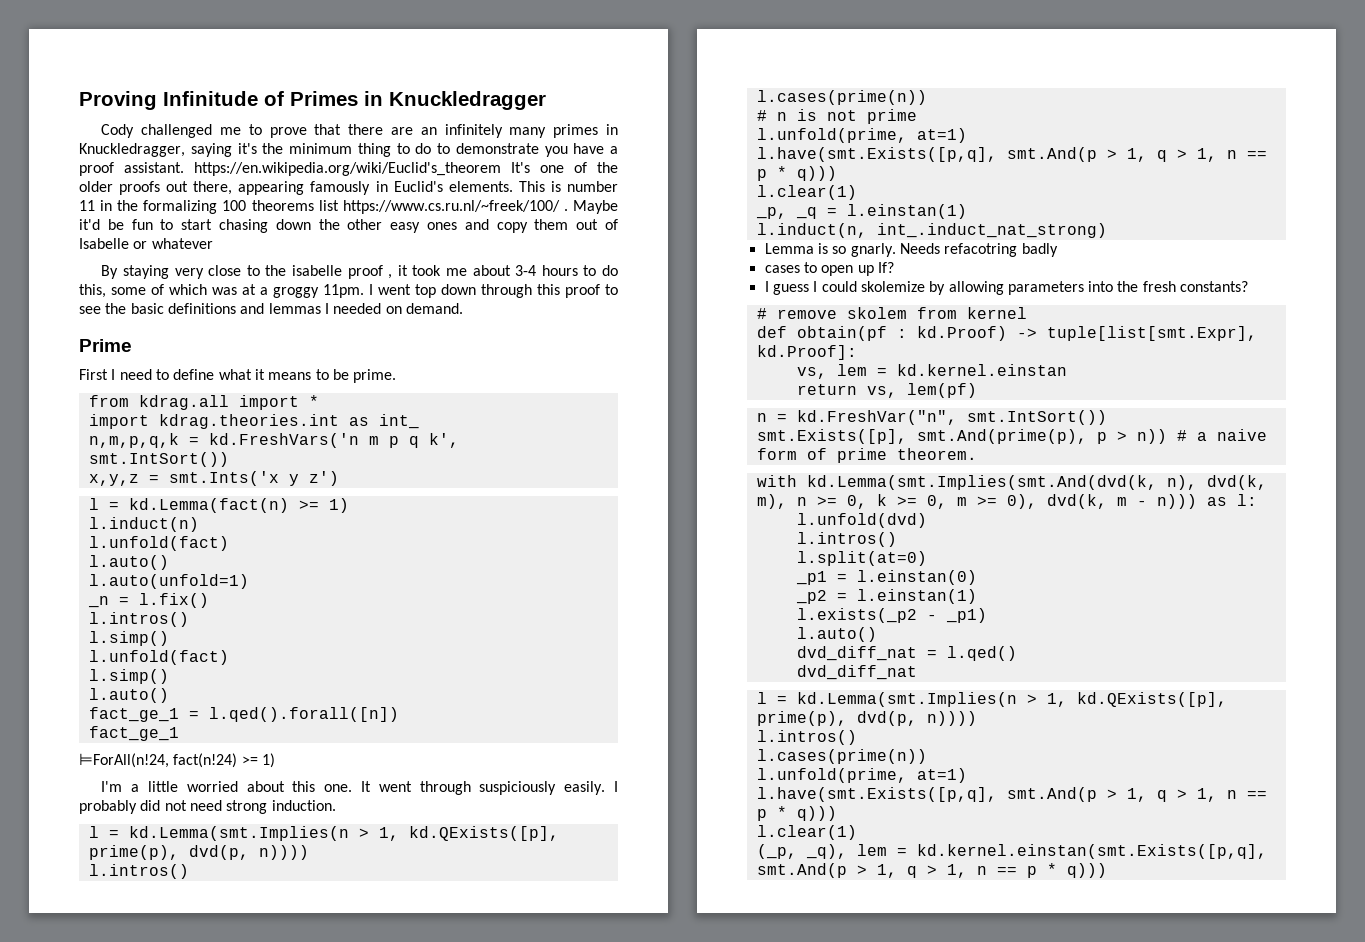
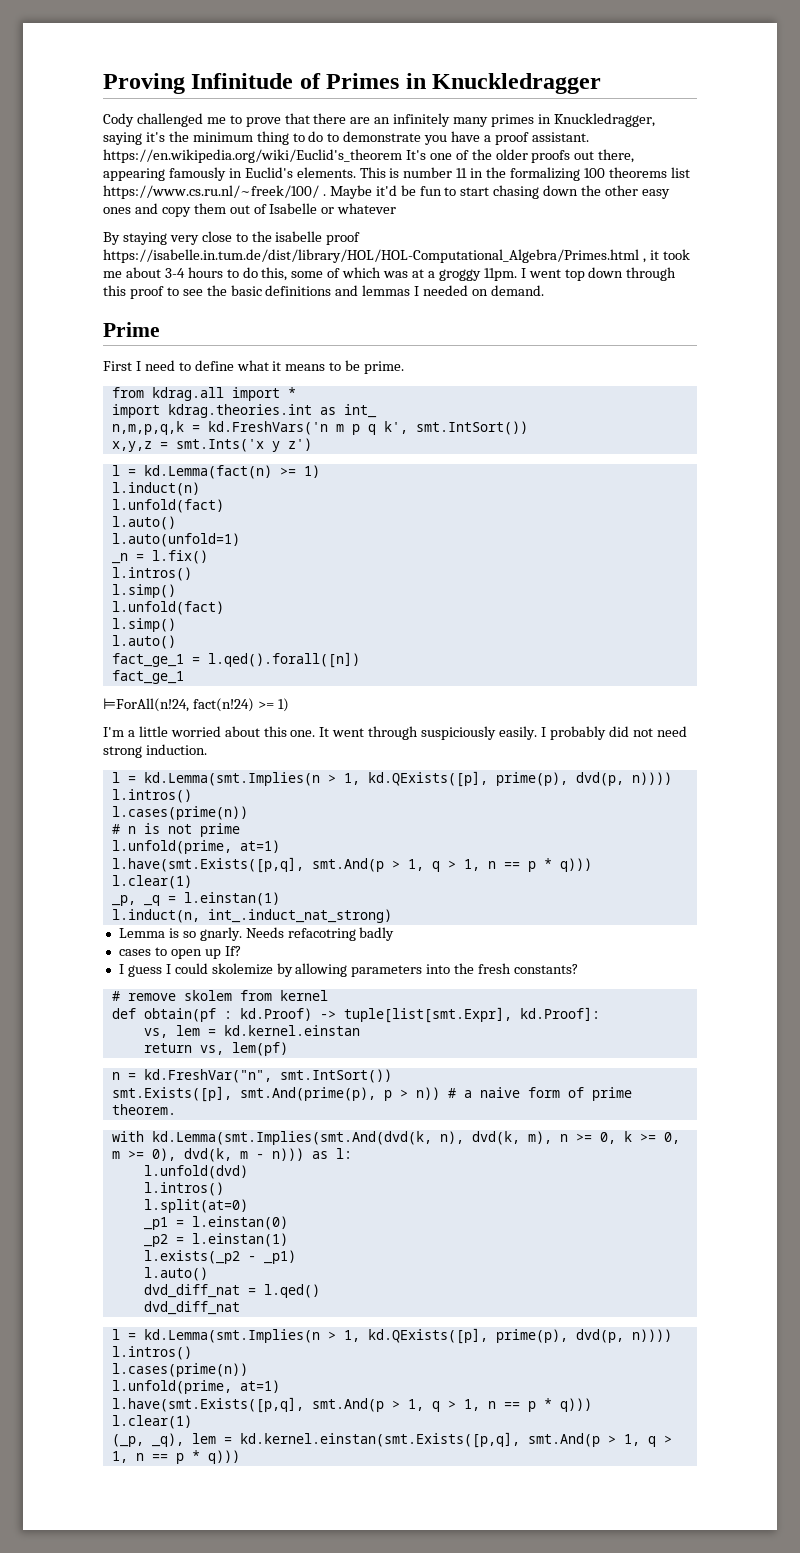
- By staying very close to the isabelle proof , it took me about 3-4 hours to do this, some of which was at a groggy 11pm.
+ By staying very close to the isabelle proof https://isabelle.in.tum.de/dist/library/HOL/HOL-Computational_Algebra/Primes.html , it took me about 3-4 hours to do this, some of which was at a groggy 11pm.

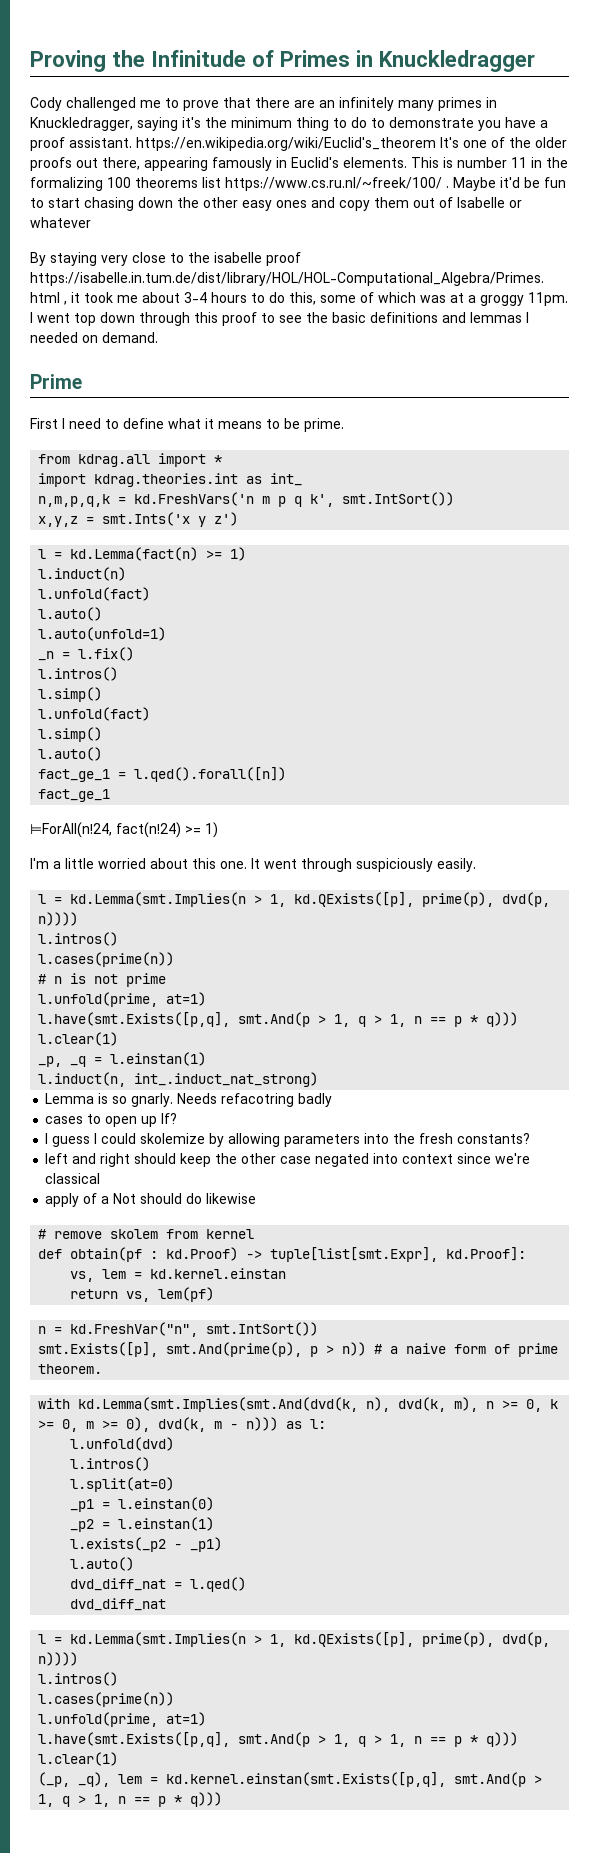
- Proving Infinitude of Primes in Knuckledragger
+ Proving the Infinitude of Primes in Knuckledragger
- I probably did not need strong induction.
+ left and right should keep the other case negated into context since we're classical
+ apply of a Not should do likewise

